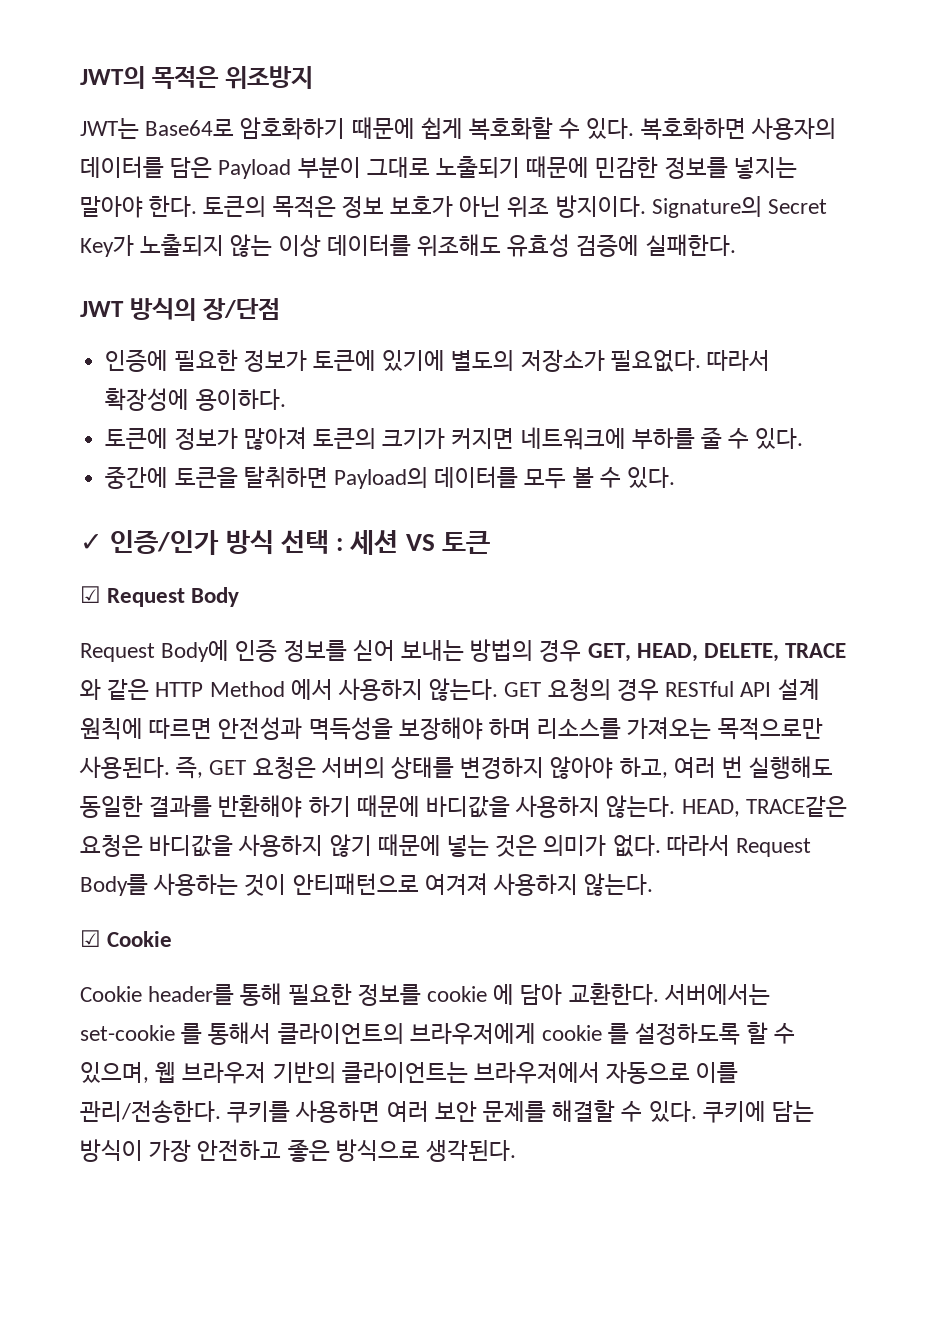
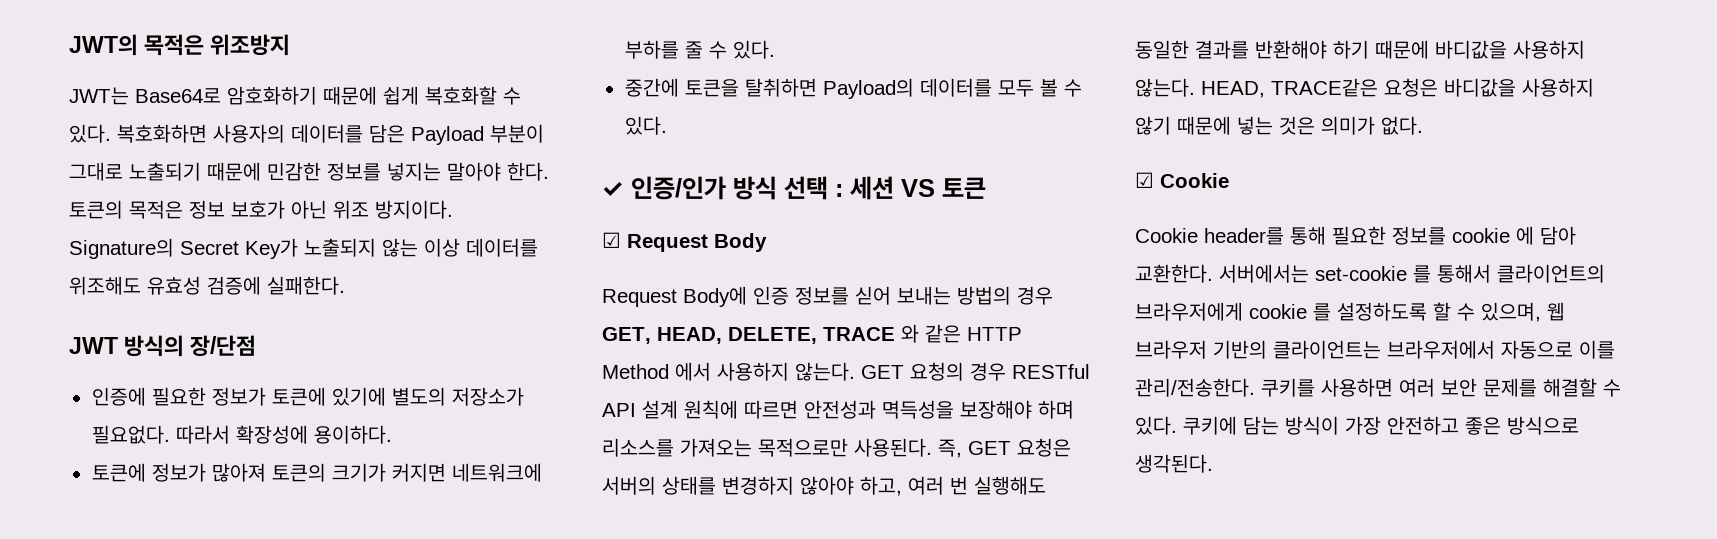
- 따라서 Request Body를 사용하는 것이 안티패턴으로 여겨져 사용하지 않는다.

